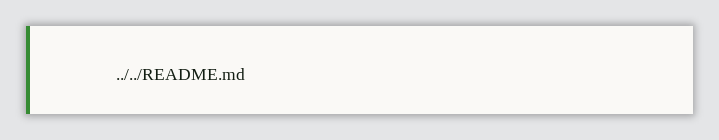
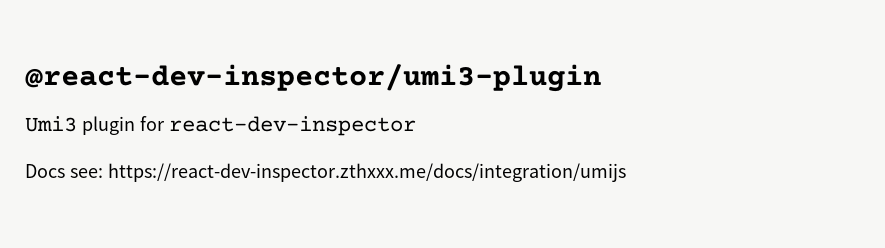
- ../../README.md
+ @react-dev-inspector/umi3-plugin
+ Umi3 plugin for react-dev-inspector
+ Docs see: https://react-dev-inspector.zthxxx.me/docs/integration/umijs

